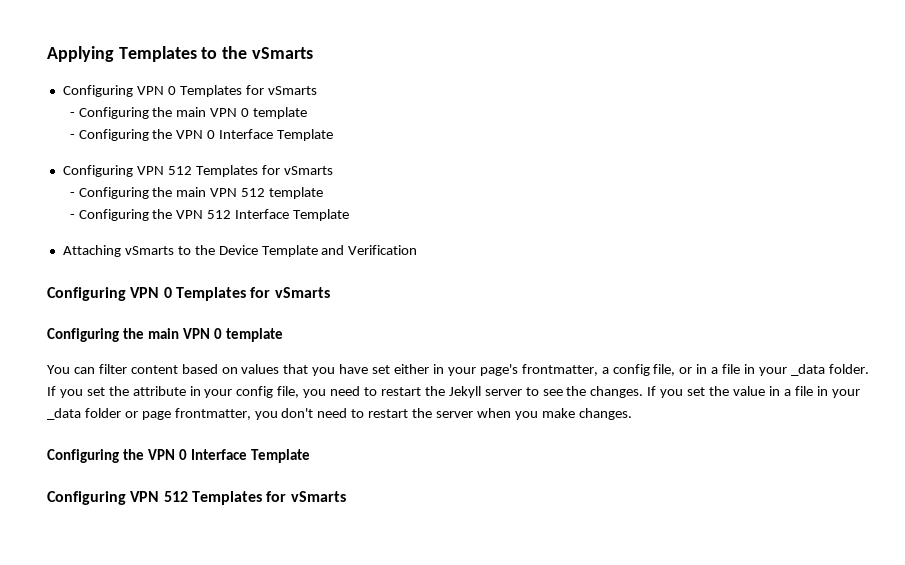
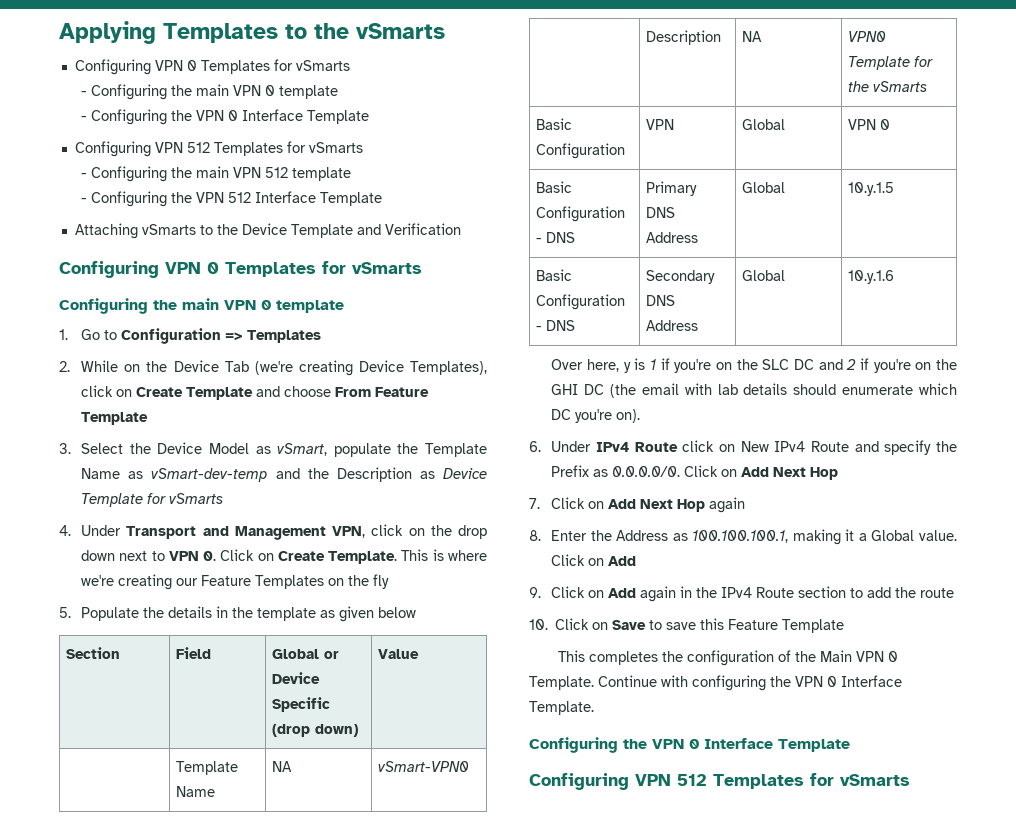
- You can filter content based on values that you have set either in your page's frontmatter, a config file, or in a file in your _data folder. If you set the attribute in your config file, you need to restart the Jekyll server to see the changes. If you set the value in a file in your _data folder or page frontmatter, you don't need to restart the server when you make changes.
+ 1. Go to Configuration => Templates
+ 2. While on the Device Tab (we're creating Device Templates), click on Create Template and choose From Feature Template
+ 3. Select the Device Model as vSmart, populate the Template Name as vSmart-dev-temp and the Description as Device Template for vSmarts
+ 4. Under Transport and Management VPN, click on the drop down next to VPN 0. Click on Create Template. This is where we're creating our Feature Templates on the fly
+ 5. Populate the details in the template as given below
+ Section | Field | Global or Device Specific (drop down) | Value
+ | Template Name | NA | vSmart-VPN0
+ | Description | NA | VPN0 Template for the vSmarts
+ Basic Configuration | VPN | Global | VPN 0
+ Basic Configuration - DNS | Primary DNS Address | Global | 10.y.1.5
+ Basic Configuration - DNS | Secondary DNS Address | Global | 10.y.1.6
+ Over here, y is 1 if you're on the SLC DC and 2 if you're on the GHI DC (the email with lab details should enumerate which DC you're on).
+ 6. Under IPv4 Route click on New IPv4 Route and specify the Prefix as 0.0.0.0/0. Click on Add Next Hop
+ 7. Click on Add Next Hop again
+ 8. Enter the Address as 100.100.100.1, making it a Global value. Click on Add
+ 9. Click on Add again in the IPv4 Route section to add the route
+ 10. Click on Save to save this Feature Template
+ This completes the configuration of the Main VPN 0 Template. Continue with configuring the VPN 0 Interface Template.

